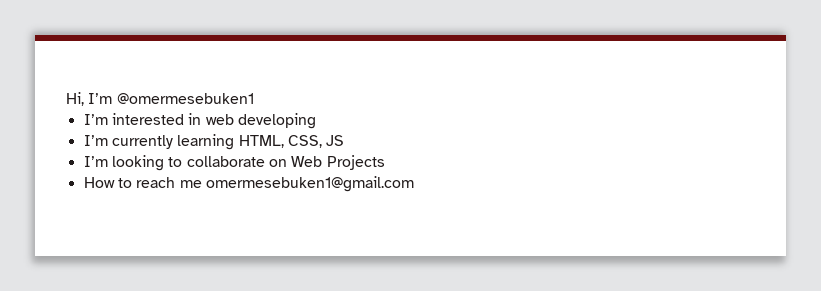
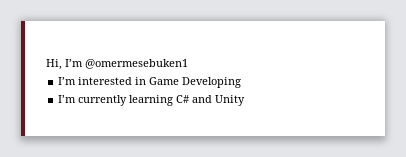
- I’m interested in web developing
+ I’m interested in Game Developing
- I’m currently learning HTML, CSS, JS
- I’m looking to collaborate on Web Projects
- How to reach me omermesebuken1@gmail.com
+ I’m currently learning C# and Unity

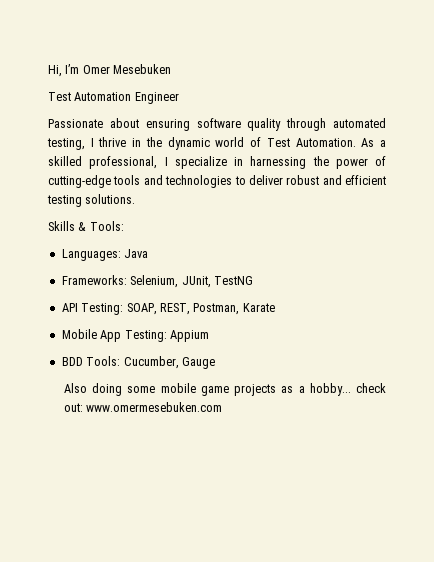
- Hi, I’m @omermesebuken1
- I’m interested in Game Developing
- I’m currently learning C# and Unity
+ Hi, I’m Omer Mesebuken
+ Test Automation Engineer
+ Passionate about ensuring software quality through automated testing, I thrive in the dynamic world of Test Automation. As a skilled professional, I specialize in harnessing the power of cutting-edge tools and technologies to deliver robust and efficient testing solutions.
+ Skills & Tools:
+ Languages: Java
+ Frameworks: Selenium, JUnit, TestNG
+ API Testing: SOAP, REST, Postman, Karate
+ Mobile App Testing: Appium
+ BDD Tools: Cucumber, Gauge
+ Also doing some mobile game projects as a hobby... check out: www.omermesebuken.com

